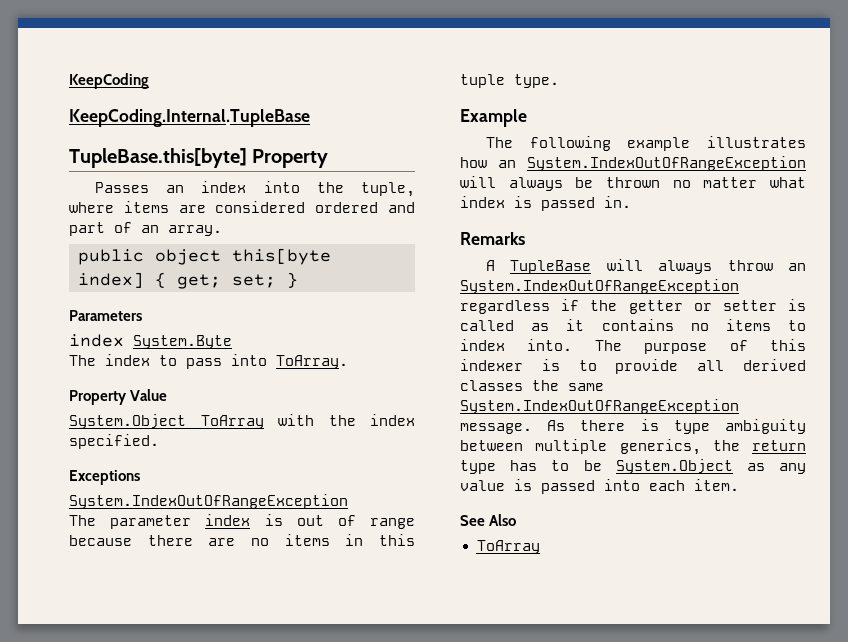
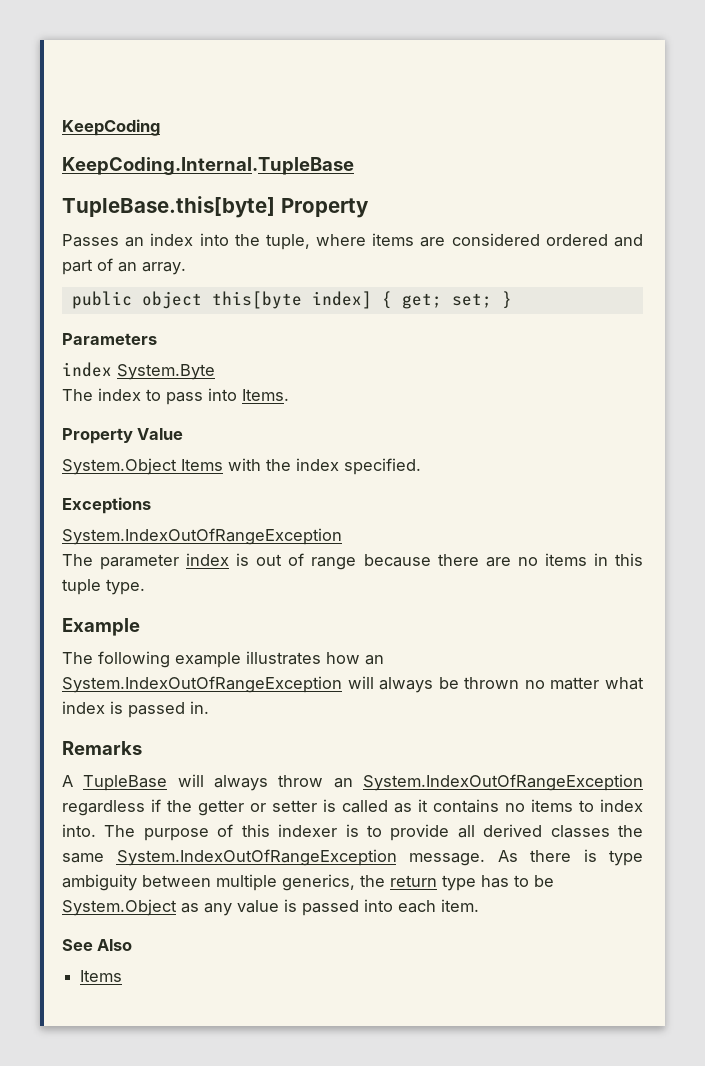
- The index to pass into ToArray.
+ The index to pass into Items.
- System.Object ToArray with the index specified.
+ System.Object Items with the index specified.
  See Also
- ToArray
+ Items

